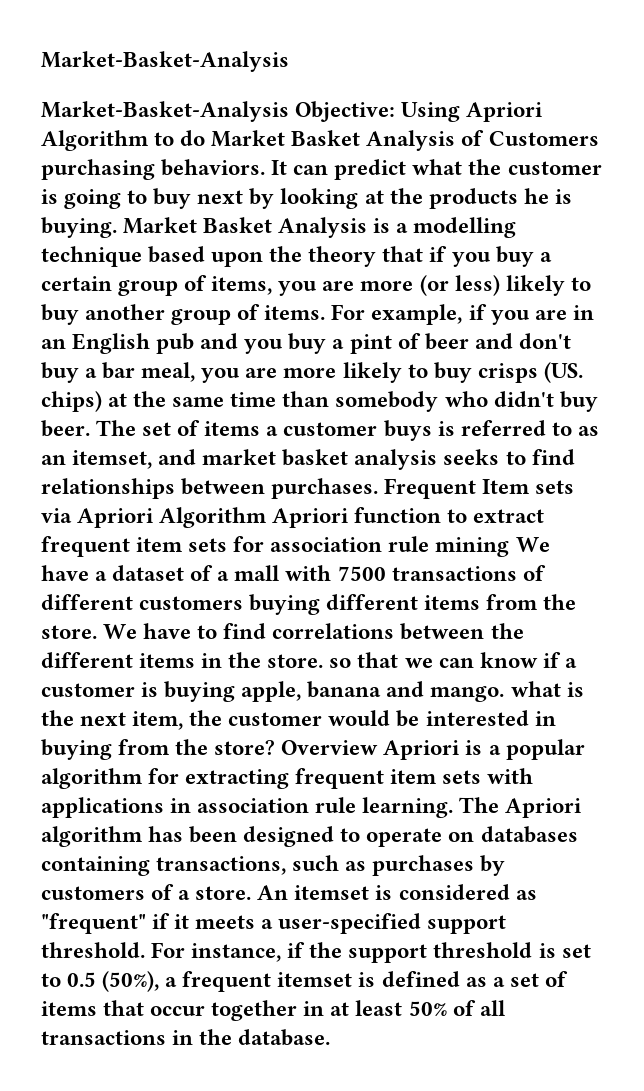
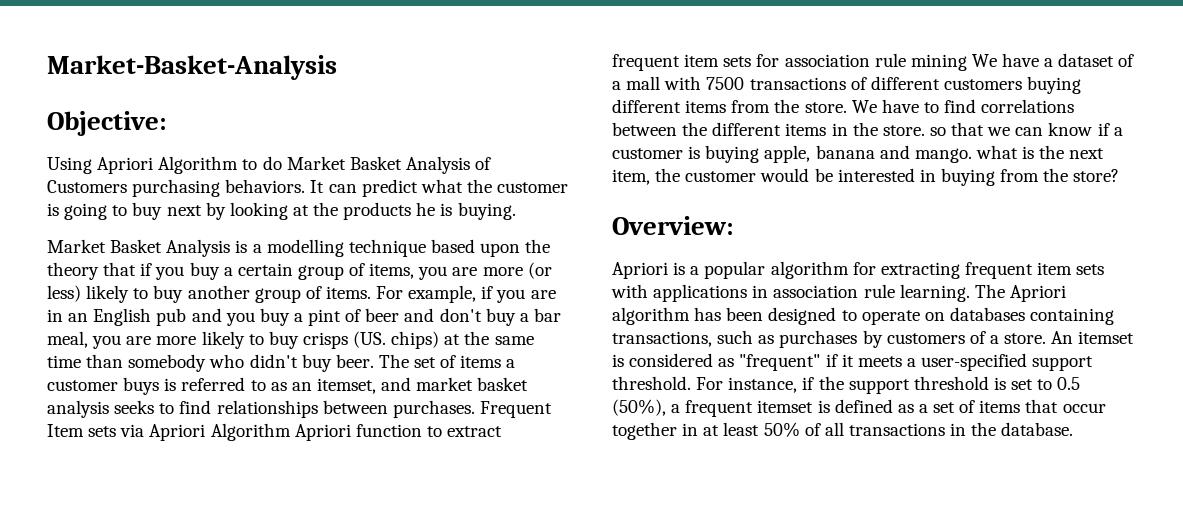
- Market-Basket-Analysis Objective: Using Apriori Algorithm to do Market Basket Analysis of Customers purchasing behaviors.
+ Objective:
+ Using Apriori Algorithm to do Market Basket Analysis of Customers purchasing behaviors.
- It can predict what the customer is going to buy next by looking at the products he is buying. Market Basket Analysis is a modelling technique based upon the theory that if you buy a certain group of items, you are more (or less) likely to buy another group of items.
+ It can predict what the customer is going to buy next by looking at the products he is buying.
+ Market Basket Analysis is a modelling technique based upon the theory that if you buy a certain group of items, you are more (or less) likely to buy another group of items.
- We have to find correlations between the different items in the store. so that we can know if a customer is buying apple, banana and mango. what is the next item, the customer would be interested in buying from the store? Overview Apriori is a popular algorithm for extracting frequent item sets with applications in association rule learning.
+ We have to find correlations between the different items in the store. so that we can know if a customer is buying apple, banana and mango. what is the next item, the customer would be interested in buying from the store?
+ Overview:
+ Apriori is a popular algorithm for extracting frequent item sets with applications in association rule learning.

